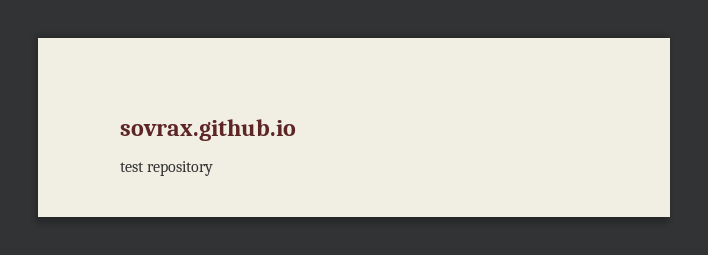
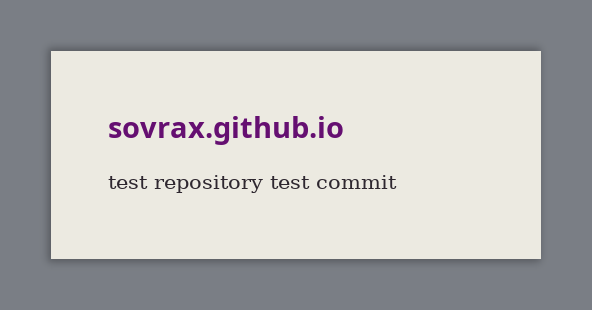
- test repository
+ test repository test commit

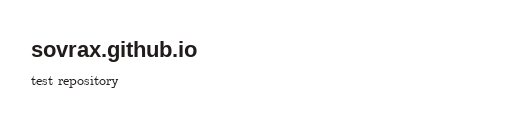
- test repository test commit
+ test repository

